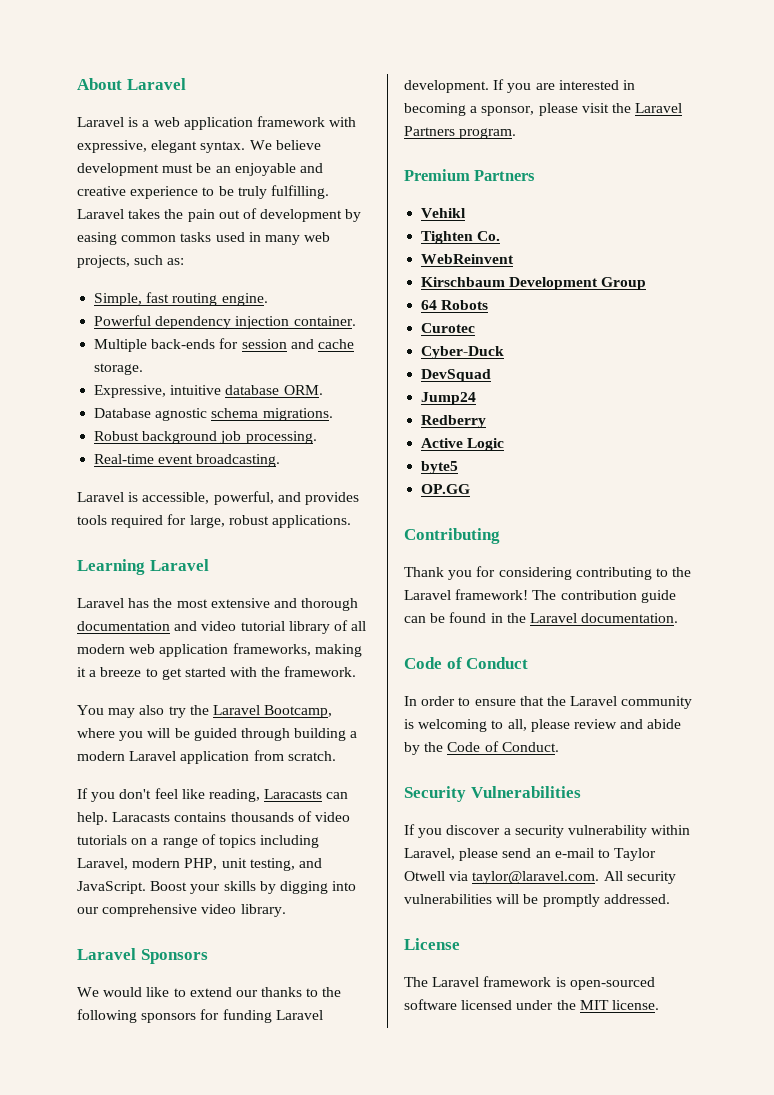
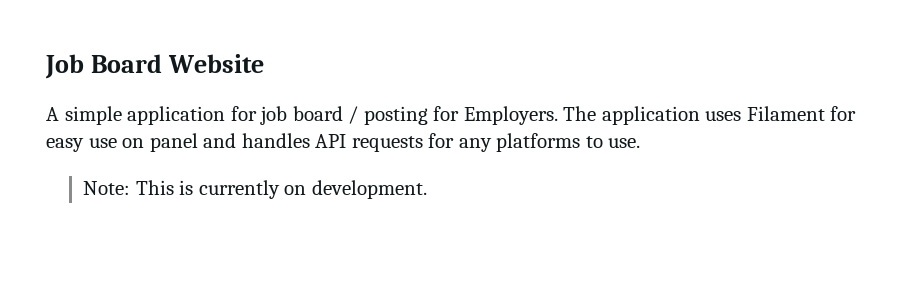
- About Laravel
- Laravel is a web application framework with expressive, elegant syntax. We believe development must be an enjoyable and creative experience to be truly fulfilling. Laravel takes the pain out of development by easing common tasks used in many web projects, such as:
- Simple, fast routing engine.
- Powerful dependency injection container.
- Multiple back-ends for session and cache storage.
- Expressive, intuitive database ORM.
- Database agnostic schema migrations.
- Robust background job processing.
- Real-time event broadcasting.
- Laravel is accessible, powerful, and provides tools required for large, robust applications.
- Learning Laravel
- Laravel has the most extensive and thorough documentation and video tutorial library of all modern web application frameworks, making it a breeze to get started with the framework.
- You may also try the Laravel Bootcamp, where you will be guided through building a modern Laravel application from scratch.
- If you don't feel like reading, Laracasts can help. Laracasts contains thousands of video tutorials on a range of topics including Laravel, modern PHP, unit testing, and JavaScript. Boost your skills by digging into our comprehensive video library.
- Laravel Sponsors
- We would like to extend our thanks to the following sponsors for funding Laravel development. If you are interested in becoming a sponsor, please visit the Laravel Partners program.
- Premium Partners
- Vehikl
- Tighten Co.
- WebReinvent
- Kirschbaum Development Group
- 64 Robots
- Curotec
- Cyber-Duck
- DevSquad
- Jump24
- Redberry
- Active Logic
- byte5
- OP.GG
- Contributing
- Thank you for considering contributing to the Laravel framework! The contribution guide can be found in the Laravel documentation.
- Code of Conduct
- In order to ensure that the Laravel community is welcoming to all, please review and abide by the Code of Conduct.
- Security Vulnerabilities
- If you discover a security vulnerability within Laravel, please send an e-mail to Taylor Otwell via taylor@laravel.com. All security vulnerabilities will be promptly addressed.
- License
- The Laravel framework is open-sourced software licensed under the MIT license.
+ Job Board Website
+ A simple application for job board / posting for Employers. The application uses Filament for easy use on panel and handles API requests for any platforms to use.
+ Note: This is currently on development.

